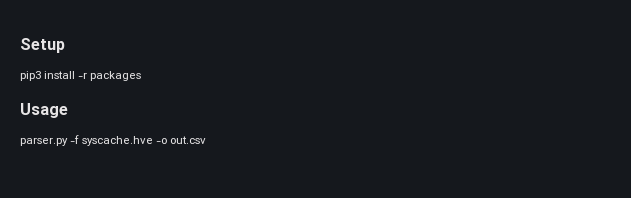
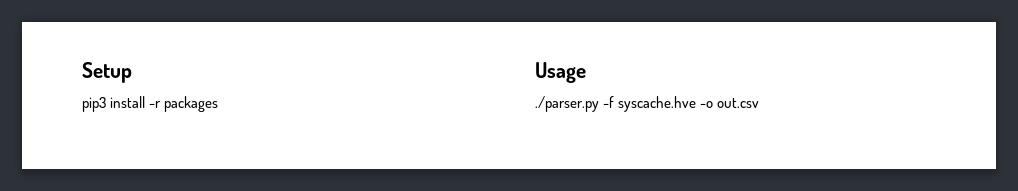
- parser.py -f syscache.hve -o out.csv
+ ./parser.py -f syscache.hve -o out.csv

